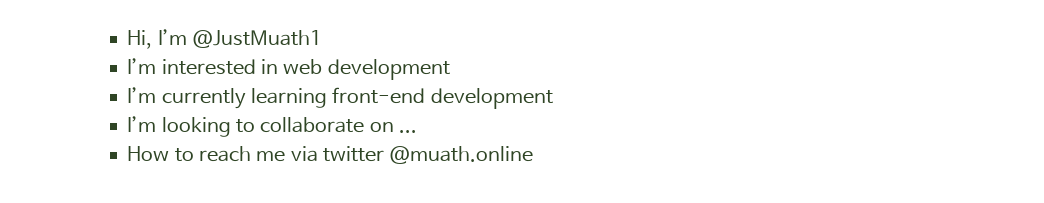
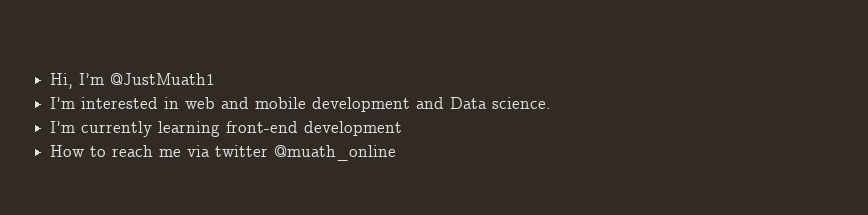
- I’m interested in web development
+ I’m interested in web and mobile development and Data science.
- I’m looking to collaborate on ...
- How to reach me via twitter @muath.online
+ How to reach me via twitter @muath_online

